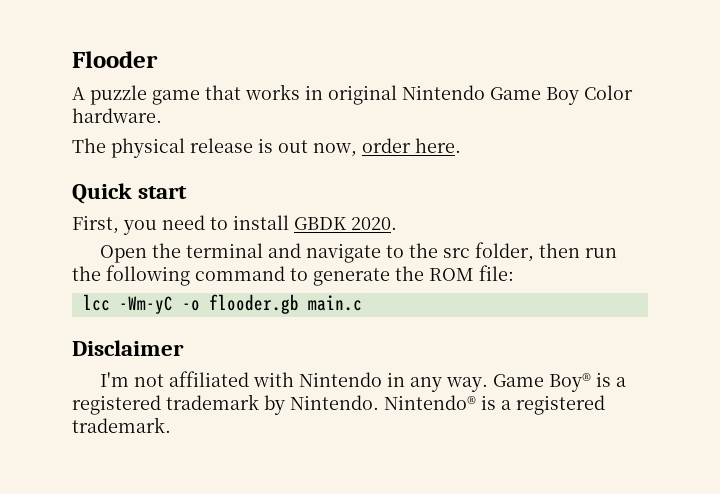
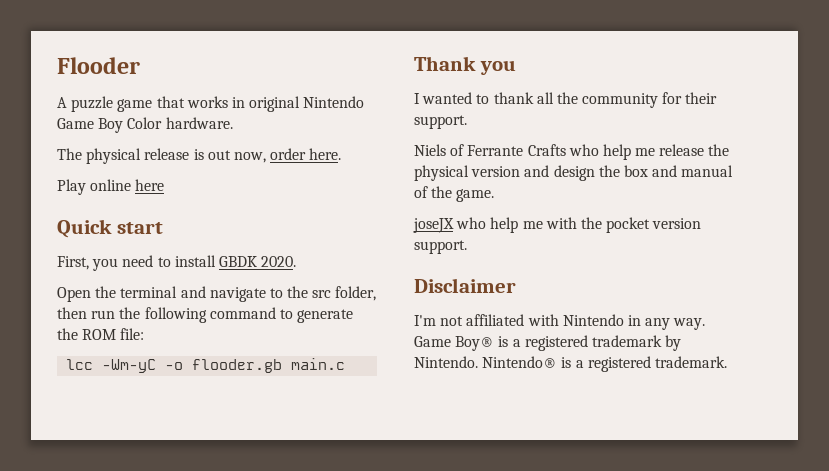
+ Play online here
+ Thank you
+ I wanted to thank all the community for their support.
+ Niels of Ferrante Crafts who help me release the physical version and design the box and manual of the game.
+ joseJX who help me with the pocket version support.

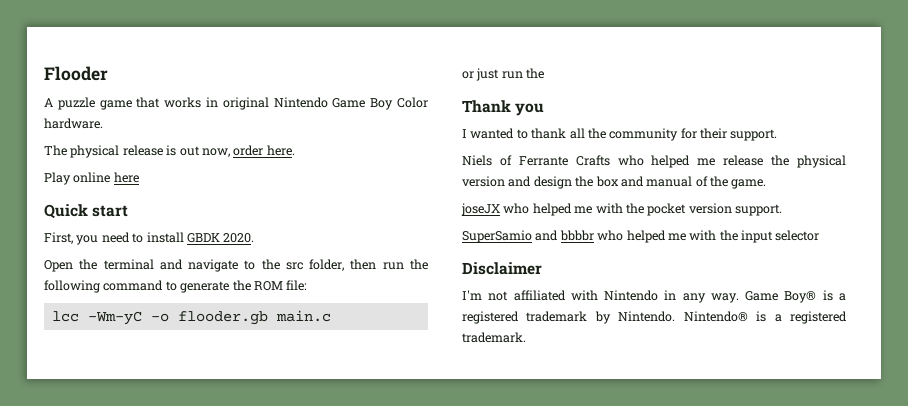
+ or just run the
- Niels of Ferrante Crafts who help me release the physical version and design the box and manual of the game.
+ Niels of Ferrante Crafts who helped me release the physical version and design the box and manual of the game.
- joseJX who help me with the pocket version support.
+ joseJX who helped me with the pocket version support.
+ SuperSamio and bbbbr who helped me with the input selector

